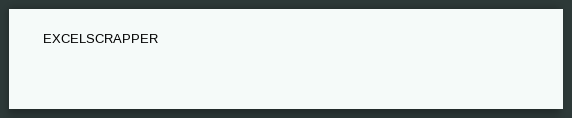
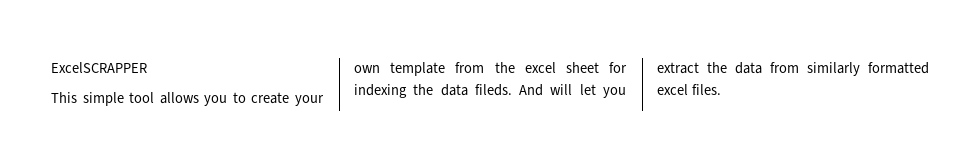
- EXCELSCRAPPER
+ ExcelSCRAPPER
+ This simple tool allows you to create your own template from the excel sheet for indexing the data fileds. And will let you extract the data from similarly formatted excel files.

